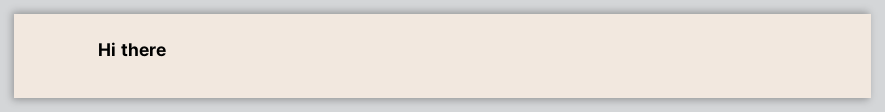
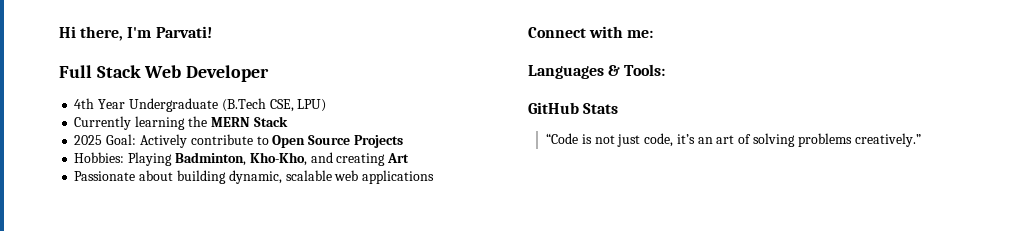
- Hi there
+ Hi there, I'm Parvati!
+ Full Stack Web Developer
+ 4th Year Undergraduate (B.Tech CSE, LPU)
+ Currently learning the MERN Stack
+ 2025 Goal: Actively contribute to Open Source Projects
+ Hobbies: Playing Badminton, Kho-Kho, and creating Art
+ Passionate about building dynamic, scalable web applications
+ Connect with me:
+ Languages & Tools:
+ GitHub Stats
+ “Code is not just code, it’s an art of solving problems creatively.”

